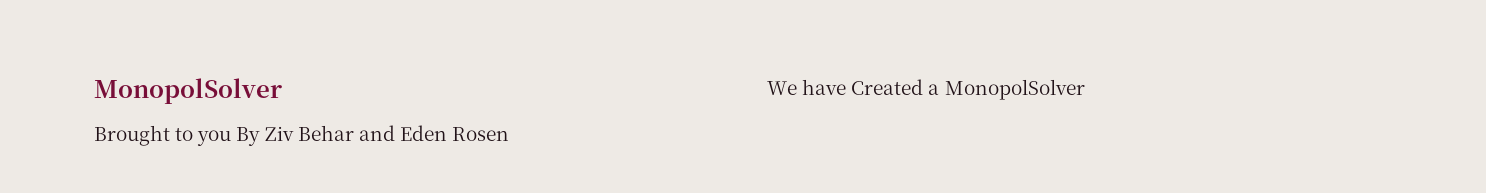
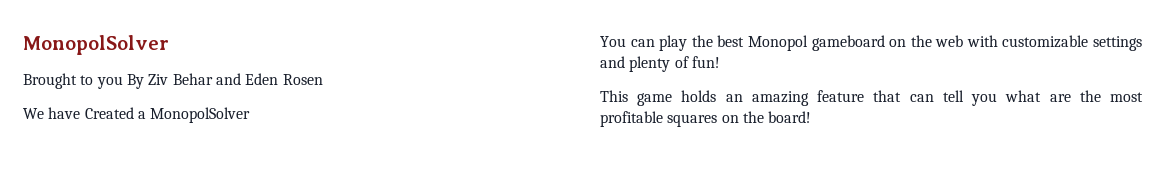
+ You can play the best Monopol gameboard on the web with customizable settings and plenty of fun!
+ This game holds an amazing feature that can tell you what are the most profitable squares on the board!

